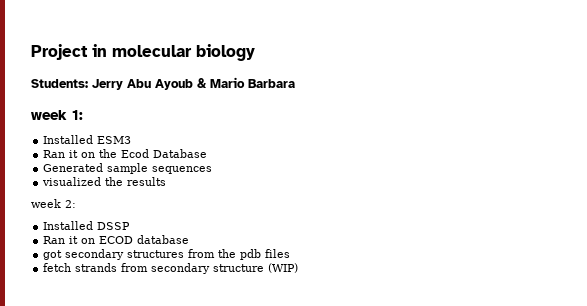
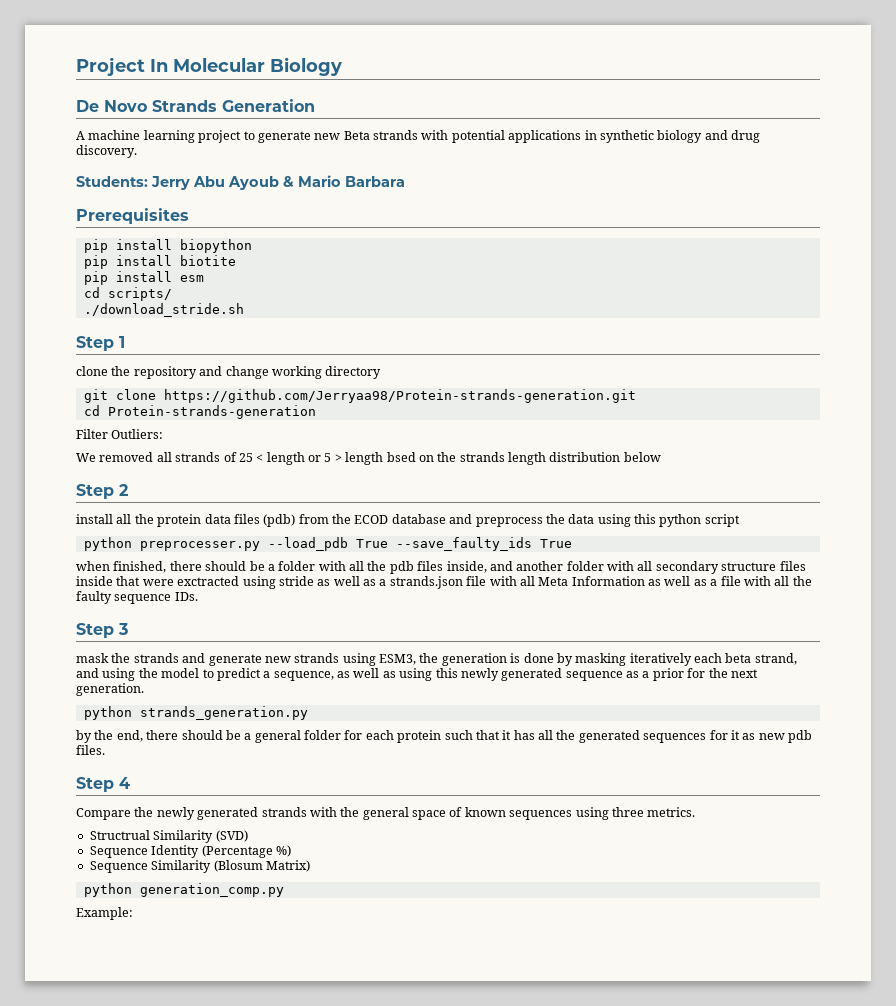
- Project in molecular biology
+ Project In Molecular Biology
+ De Novo Strands Generation
+ A machine learning project to generate new Beta strands with potential applications in synthetic biology and drug discovery.
- week 1:
- Installed ESM3
- Ran it on the Ecod Database
- Generated sample sequences
- visualized the results
- week 2:
- Installed DSSP
- Ran it on ECOD database
- got secondary structures from the pdb files
- fetch strands from secondary structure (WIP)
+ Prerequisites
+ pip install biopython
+ pip install biotite
+ pip install esm
+ cd scripts/
+ ./download_stride.sh
+ Step 1
+ clone the repository and change working directory
+ git clone https://github.com/Jerryaa98/Protein-strands-generation.git
+ cd Protein-strands-generation
+ Filter Outliers:
+ We removed all strands of 25 < length or 5 > length bsed on the strands length distribution below
+ Step 2
+ install all the protein data files (pdb) from the ECOD database and preprocess the data using this python script
+ python preprocesser.py --load_pdb True --save_faulty_ids True
+ when finished, there should be a folder with all the pdb files inside, and another folder with all secondary structure files inside that were exctracted using stride as well as a strands.json file with all Meta Information as well as a file with all the faulty sequence IDs.
+ Step 3
+ mask the strands and generate new strands using ESM3, the generation is done by masking iteratively each beta strand, and using the model to predict a sequence, as well as using this newly generated sequence as a prior for the next generation.
+ python strands_generation.py
+ by the end, there should be a general folder for each protein such that it has all the generated sequences for it as new pdb files.
+ Step 4
+ Compare the newly generated strands with the general space of known sequences using three metrics.
+ Structrual Similarity (SVD)
+ Sequence Identity (Percentage %)
+ Sequence Similarity (Blosum Matrix)
+ python generation_comp.py
+ Example:

